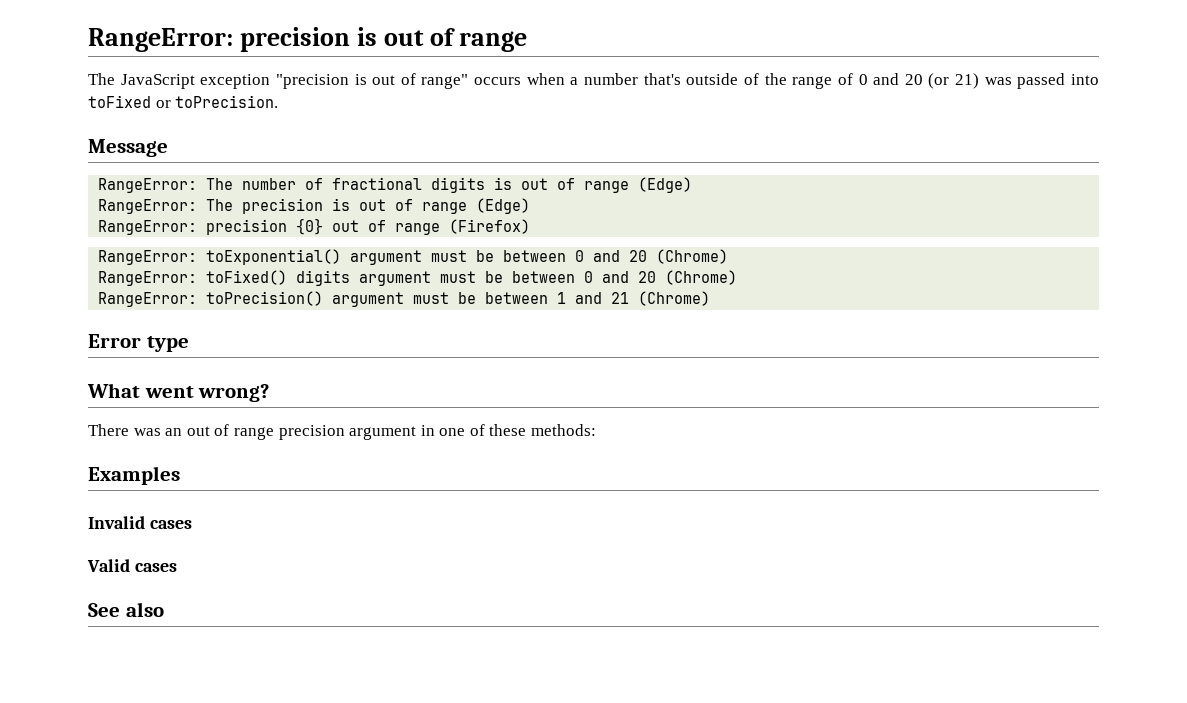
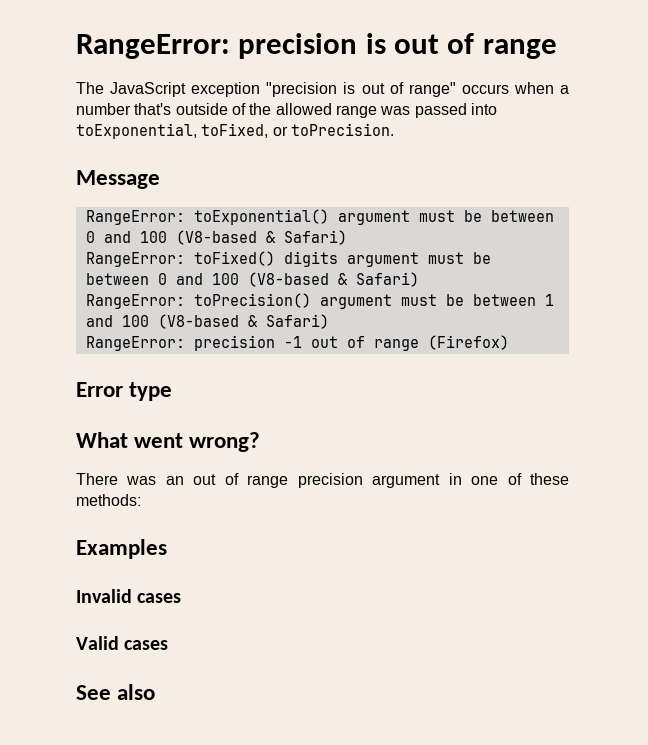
- The JavaScript exception "precision is out of range" occurs when a number that's outside of the range of 0 and 20 (or 21) was passed into toFixed or toPrecision.
+ The JavaScript exception "precision is out of range" occurs when a number that's outside of the allowed range was passed into toExponential, toFixed, or toPrecision.
- RangeError: The number of fractional digits is out of range (Edge)
- RangeError: The precision is out of range (Edge)
- RangeError: precision {0} out of range (Firefox)
- RangeError: toExponential() argument must be between 0 and 20 (Chrome)
+ RangeError: toExponential() argument must be between 0 and 100 (V8-based & Safari)
- RangeError: toFixed() digits argument must be between 0 and 20 (Chrome)
+ RangeError: toFixed() digits argument must be between 0 and 100 (V8-based & Safari)
- RangeError: toPrecision() argument must be between 1 and 21 (Chrome)
+ RangeError: toPrecision() argument must be between 1 and 100 (V8-based & Safari)
+ RangeError: precision -1 out of range (Firefox)

